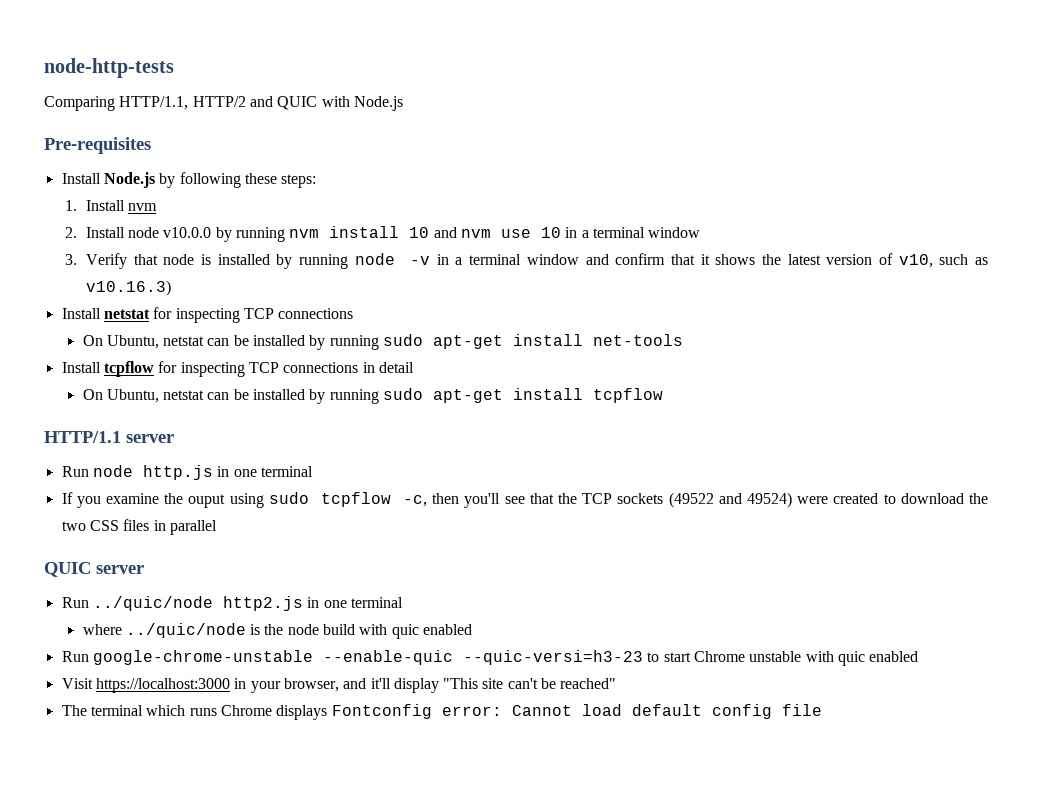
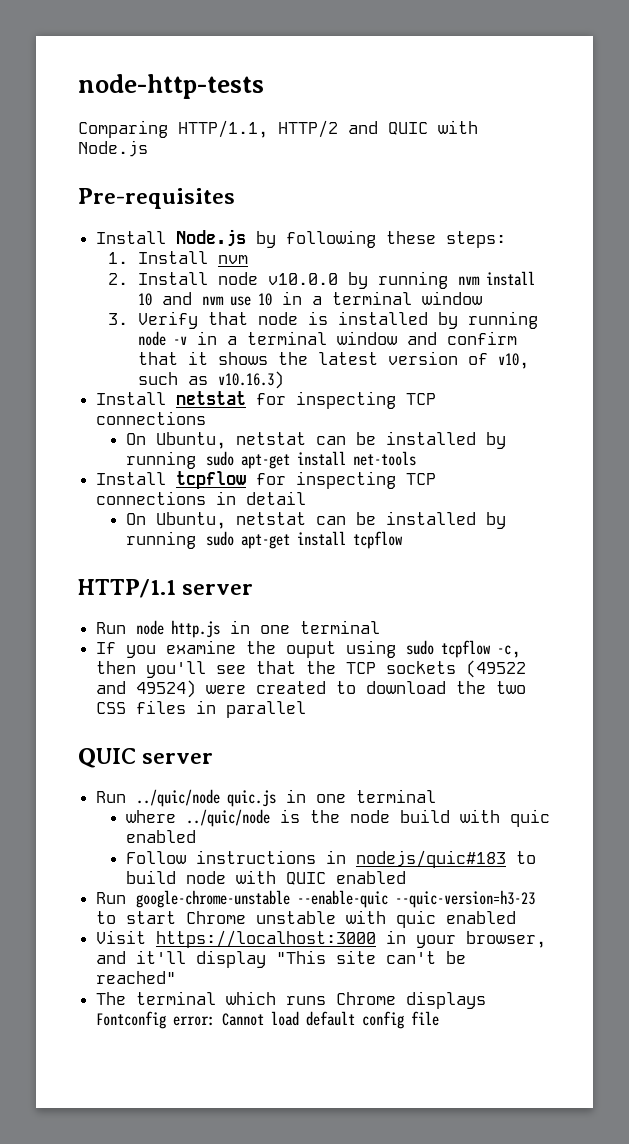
- Run ../quic/node http2.js in one terminal
+ Run ../quic/node quic.js in one terminal
+ Follow instructions in nodejs/quic#183 to build node with QUIC enabled
- Run google-chrome-unstable --enable-quic --quic-versi=h3-23 to start Chrome unstable with quic enabled
+ Run google-chrome-unstable --enable-quic --quic-version=h3-23 to start Chrome unstable with quic enabled

